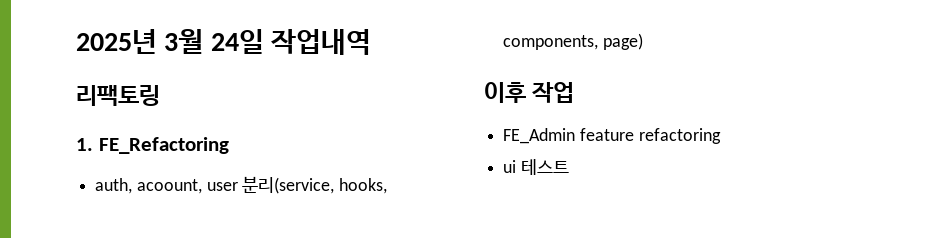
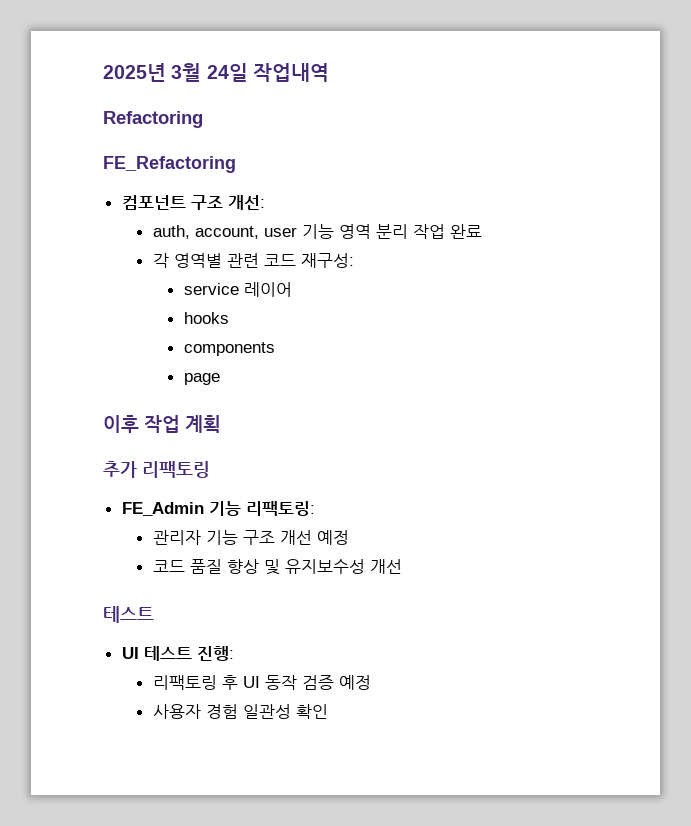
- 리팩토링
- 1. FE_Refactoring
+ Refactoring
+ FE_Refactoring
- auth, acoount, user 분리(service, hooks, components, page)
- 이후 작업
- FE_Admin feature refactoring
- ui 테스트
+ 컴포넌트 구조 개선:
+ auth, account, user 기능 영역 분리 작업 완료
+ 각 영역별 관련 코드 재구성:
+ service 레이어
+ hooks
+ components
+ page
+ 이후 작업 계획
+ 추가 리팩토링
+ FE_Admin 기능 리팩토링:
+ 관리자 기능 구조 개선 예정
+ 코드 품질 향상 및 유지보수성 개선
+ 테스트
+ UI 테스트 진행:
+ 리팩토링 후 UI 동작 검증 예정
+ 사용자 경험 일관성 확인

